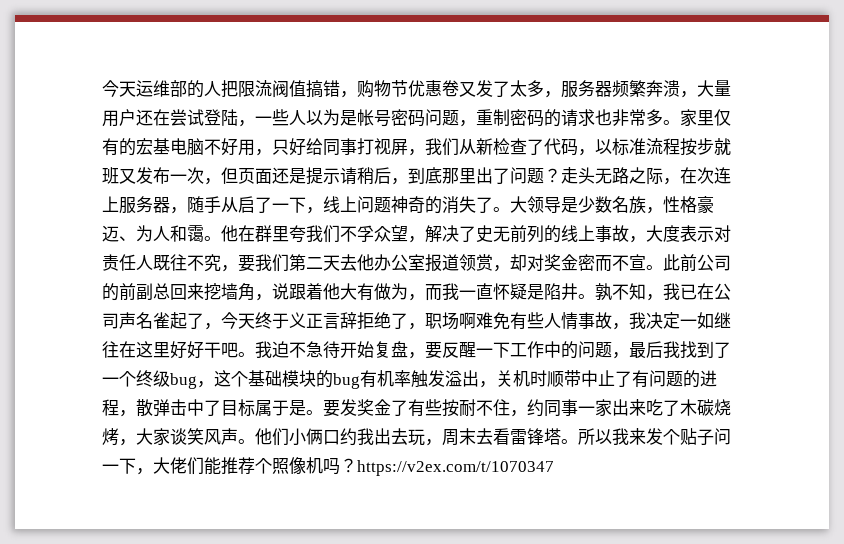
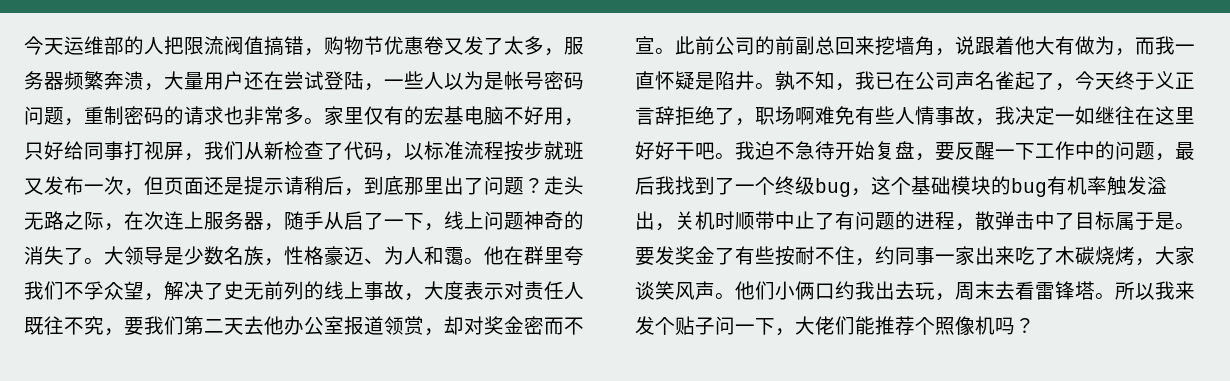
- 所以我来发个贴子问一下，大佬们能推荐个照像机吗？https://v2ex.com/t/1070347
+ 所以我来发个贴子问一下，大佬们能推荐个照像机吗？

